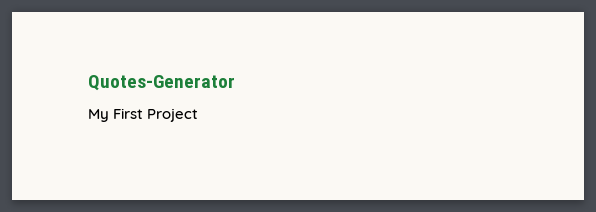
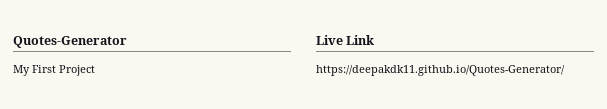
+ Live Link
+ https://deepakdk11.github.io/Quotes-Generator/

